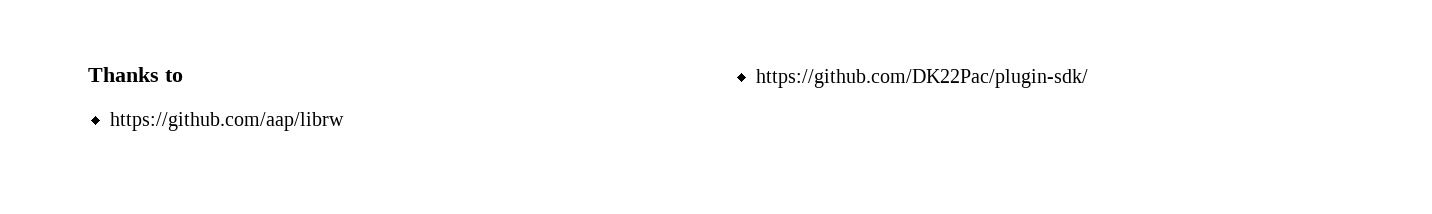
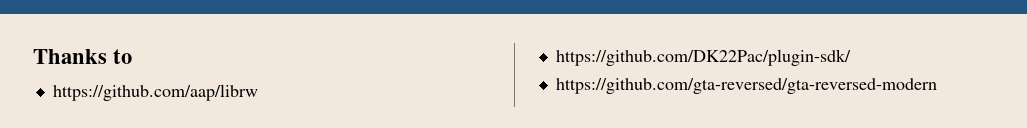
+ https://github.com/gta-reversed/gta-reversed-modern

